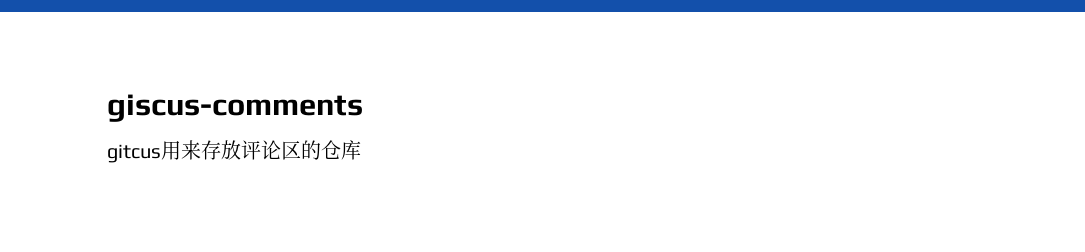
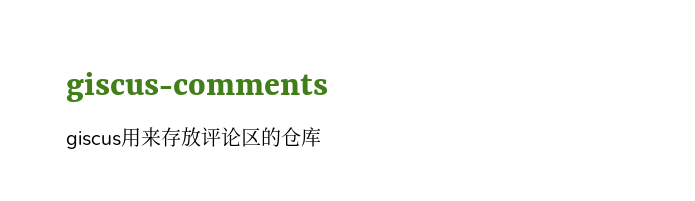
- gitcus用来存放评论区的仓库
+ giscus用来存放评论区的仓库

